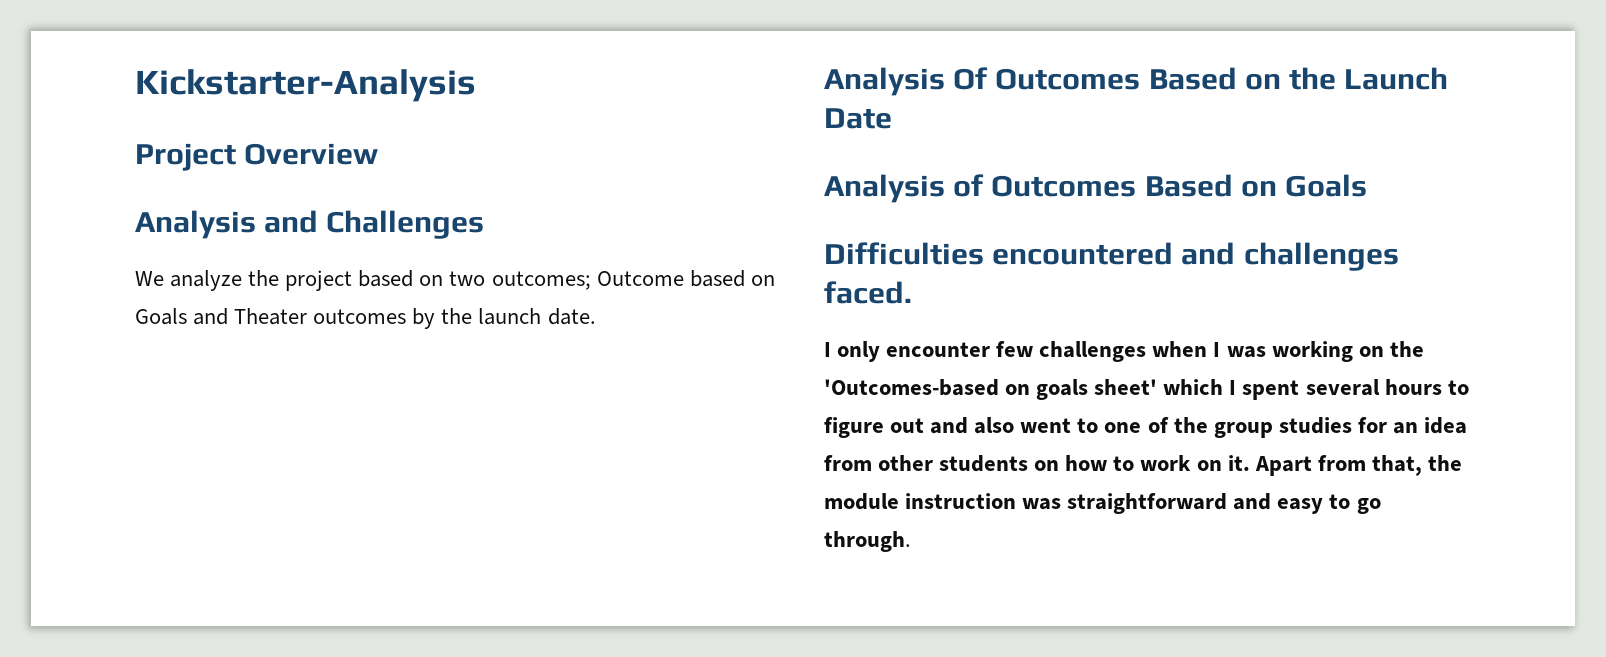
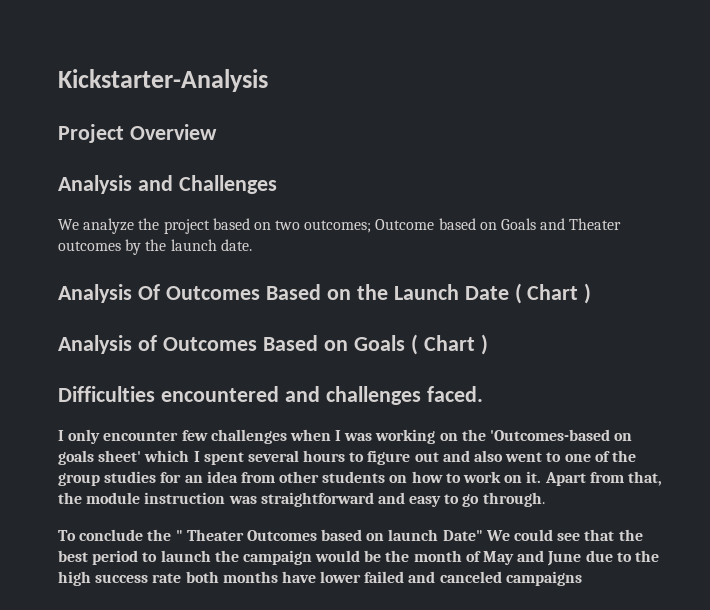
- Analysis Of Outcomes Based on the Launch Date
+ Analysis Of Outcomes Based on the Launch Date ( Chart )
- Analysis of Outcomes Based on Goals
+ Analysis of Outcomes Based on Goals ( Chart )
+ To conclude the " Theater Outcomes based on launch Date" We could see that the best period to launch the campaign would be the month of May and June due to the high success rate both months have lower failed and canceled campaigns

